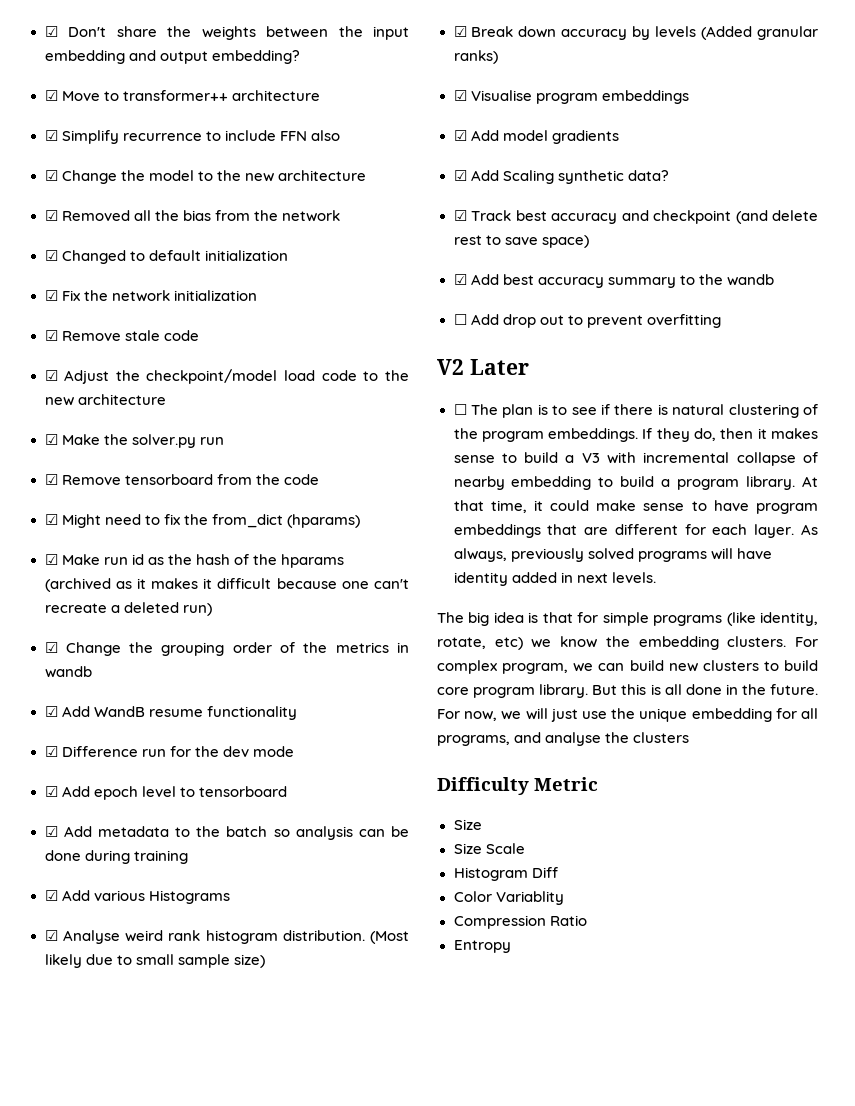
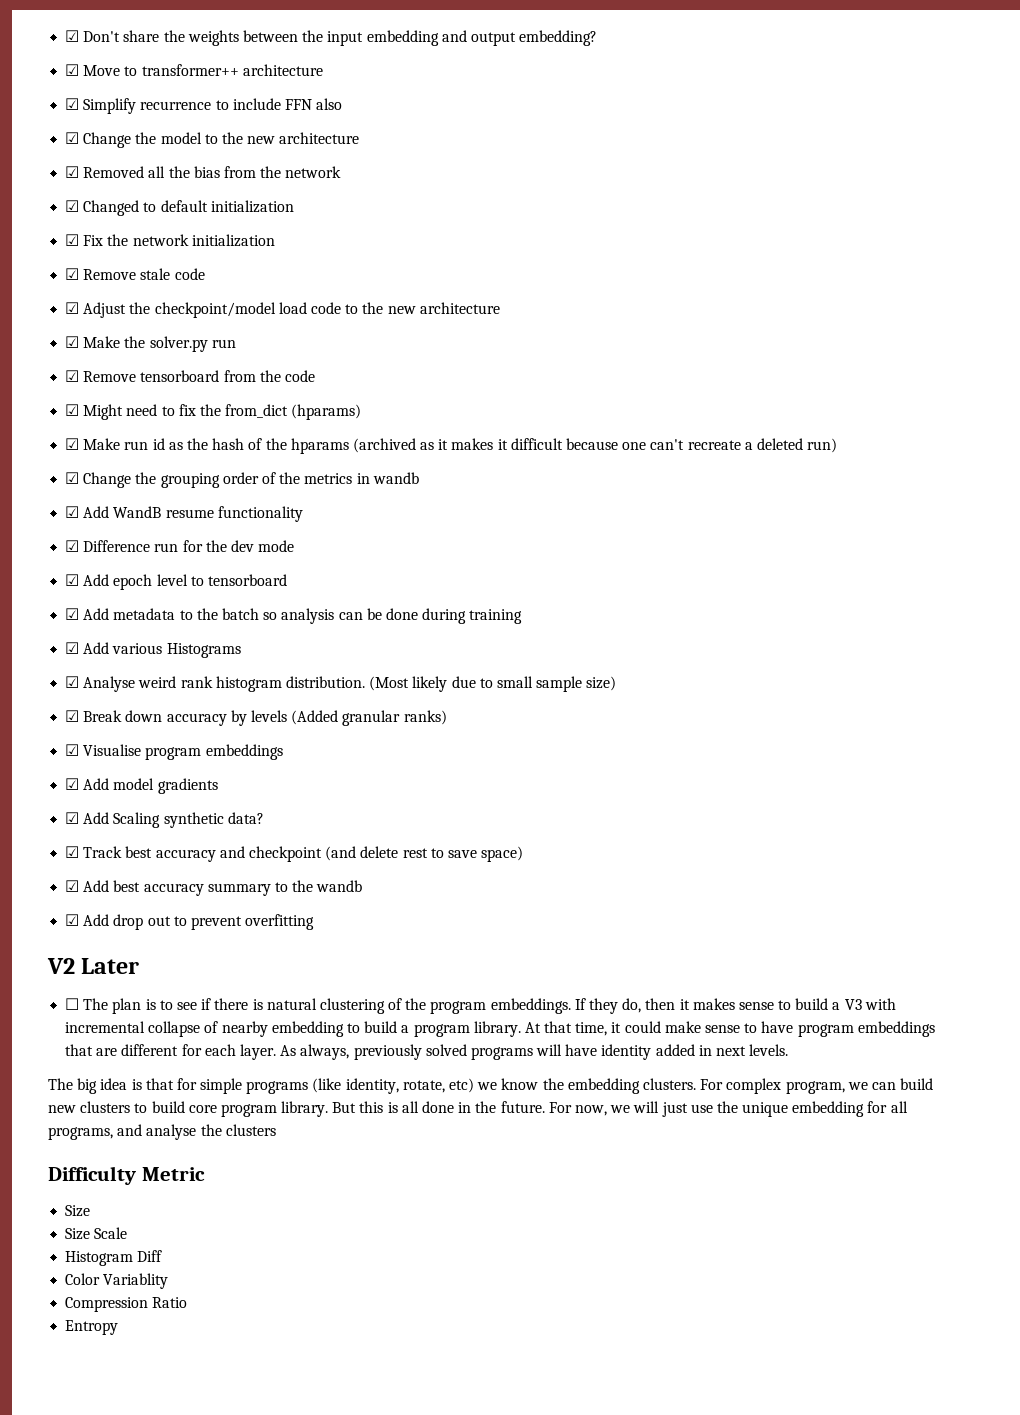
- ☐ Add drop out to prevent overfitting
+ ☑ Add drop out to prevent overfitting

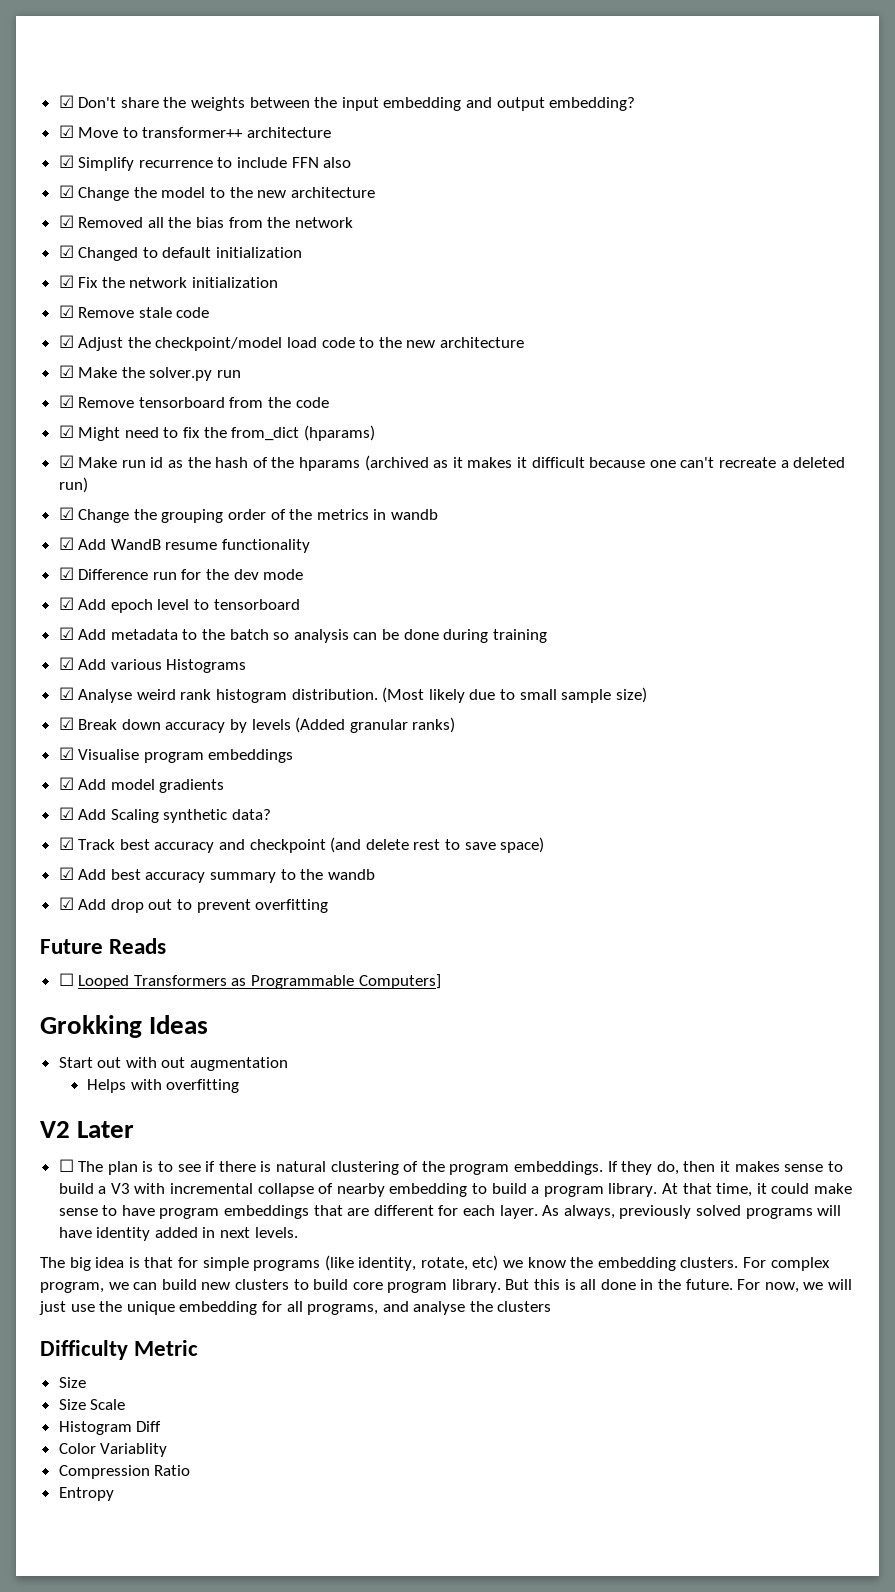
+ Future Reads
+ ☐ Looped Transformers as Programmable Computers]
+ Grokking Ideas
+ Start out with out augmentation
+ Helps with overfitting

